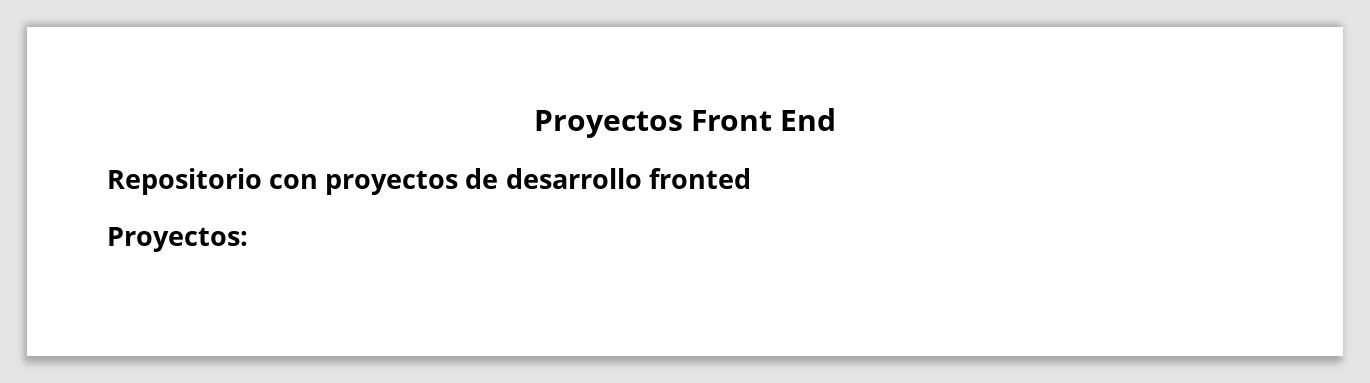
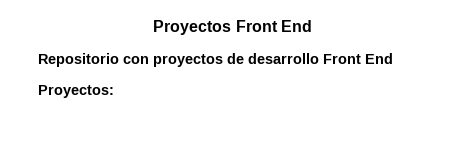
- Repositorio con proyectos de desarrollo fronted
+ Repositorio con proyectos de desarrollo Front End

